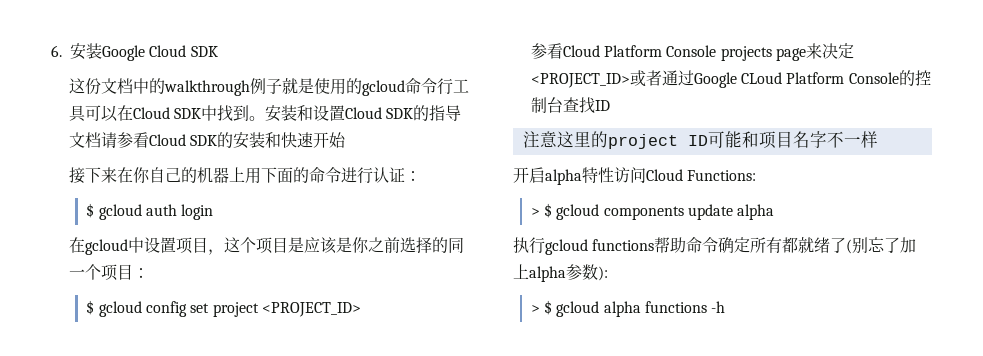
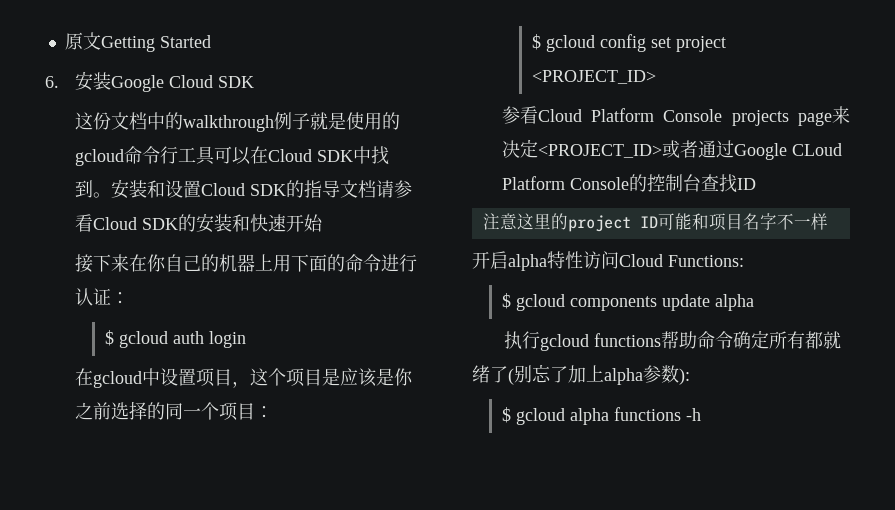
+ 原文Getting Started
- > $ gcloud components update alpha
+ $ gcloud components update alpha
- > $ gcloud alpha functions -h
+ $ gcloud alpha functions -h

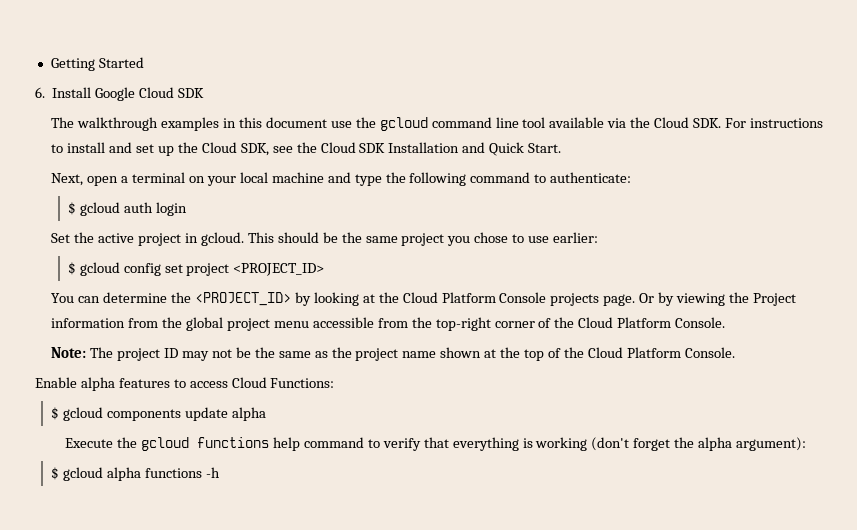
- 原文Getting Started
+ Getting Started
- 6.安装Google Cloud SDK
+ 6. Install Google Cloud SDK
- 这份文档中的walkthrough例子就是使用的gcloud命令行工具可以在Cloud SDK中找到。安装和设置Cloud SDK的指导文档请参看Cloud SDK的安装和快速开始
- 接下来在你自己的机器上用下面的命令进行认证：
+ The walkthrough examples in this document use the gcloud command line tool available via the Cloud SDK. For instructions to install and set up the Cloud SDK, see the Cloud SDK Installation and Quick Start.
+ Next, open a terminal on your local machine and type the following command to authenticate:
  $ gcloud auth login
- 在gcloud中设置项目，这个项目是应该是你之前选择的同一个项目：
+ Set the active project in gcloud. This should be the same project you chose to use earlier:
- 参看Cloud Platform Console projects page来决定<PROJECT_ID>或者通过Google CLoud Platform Console的控制台查找ID
- 注意这里的project ID可能和项目名字不一样
- 开启alpha特性访问Cloud Functions:
+ You can determine the <PROJECT_ID> by looking at the Cloud Platform Console projects page. Or by viewing the Project information from the global project menu accessible from the top-right corner of the Cloud Platform Console.
+ Note: The project ID may not be the same as the project name shown at the top of the Cloud Platform Console.
+ Enable alpha features to access Cloud Functions:
- 执行gcloud functions帮助命令确定所有都就绪了(别忘了加上alpha参数):
+ Execute the gcloud functions help command to verify that everything is working (don't forget the alpha argument):

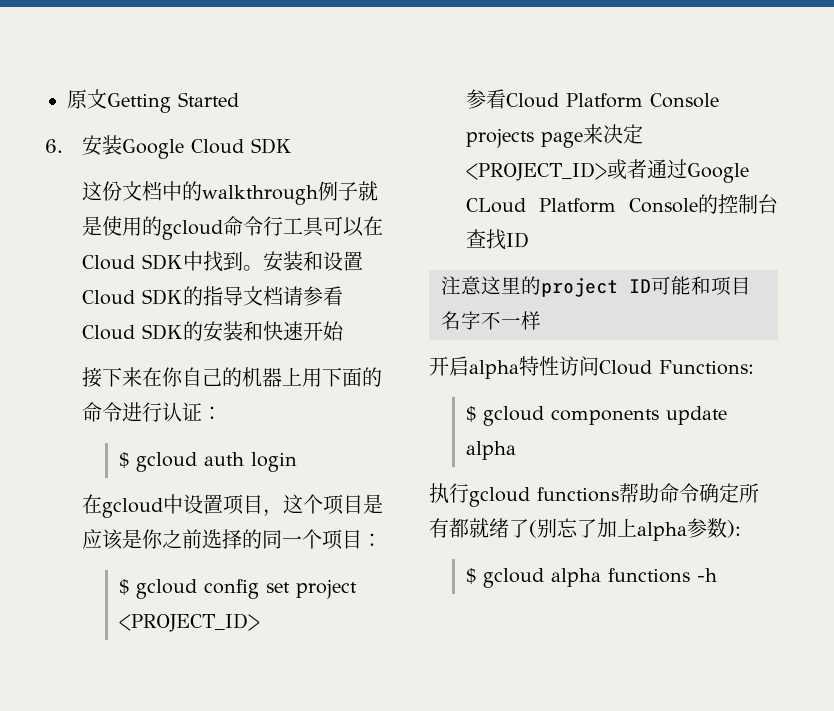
- Getting Started
+ 原文Getting Started
- 6. Install Google Cloud SDK
+ 6.安装Google Cloud SDK
- The walkthrough examples in this document use the gcloud command line tool available via the Cloud SDK. For instructions to install and set up the Cloud SDK, see the Cloud SDK Installation and Quick Start.
- Next, open a terminal on your local machine and type the following command to authenticate:
+ 这份文档中的walkthrough例子就是使用的gcloud命令行工具可以在Cloud SDK中找到。安装和设置Cloud SDK的指导文档请参看Cloud SDK的安装和快速开始
+ 接下来在你自己的机器上用下面的命令进行认证：
  $ gcloud auth login
- Set the active project in gcloud. This should be the same project you chose to use earlier:
+ 在gcloud中设置项目，这个项目是应该是你之前选择的同一个项目：
- You can determine the <PROJECT_ID> by looking at the Cloud Platform Console projects page. Or by viewing the Project information from the global project menu accessible from the top-right corner of the Cloud Platform Console.
- Note: The project ID may not be the same as the project name shown at the top of the Cloud Platform Console.
- Enable alpha features to access Cloud Functions:
+ 参看Cloud Platform Console projects page来决定<PROJECT_ID>或者通过Google CLoud Platform Console的控制台查找ID
+ 注意这里的project ID可能和项目名字不一样
+ 开启alpha特性访问Cloud Functions:
- Execute the gcloud functions help command to verify that everything is working (don't forget the alpha argument):
+ 执行gcloud functions帮助命令确定所有都就绪了(别忘了加上alpha参数):

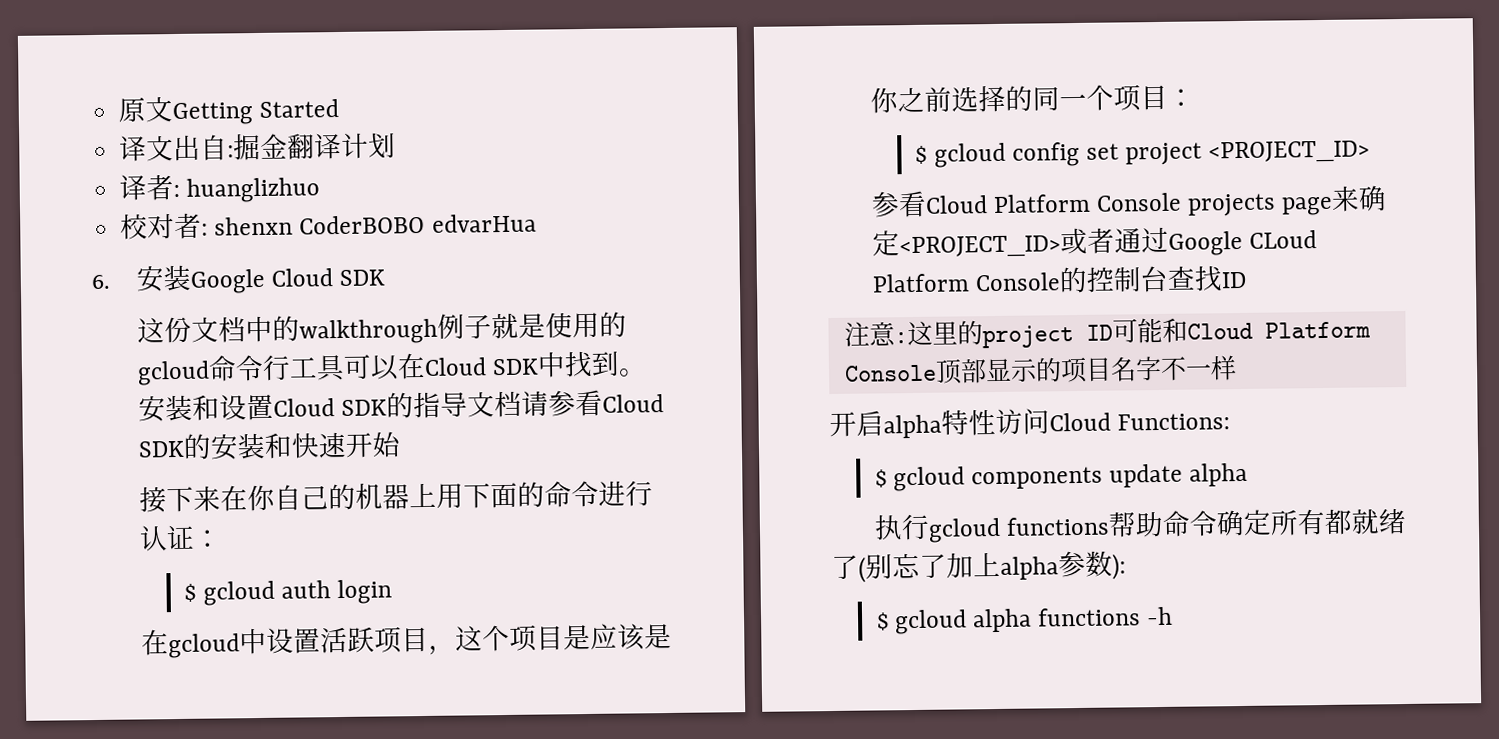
+ 译文出自:掘金翻译计划
+ 译者: huanglizhuo
+ 校对者: shenxn CoderBOBO edvarHua
- 在gcloud中设置项目，这个项目是应该是你之前选择的同一个项目：
+ 在gcloud中设置活跃项目，这个项目是应该是你之前选择的同一个项目：
- 参看Cloud Platform Console projects page来决定<PROJECT_ID>或者通过Google CLoud Platform Console的控制台查找ID
+ 参看Cloud Platform Console projects page来确定<PROJECT_ID>或者通过Google CLoud Platform Console的控制台查找ID
- 注意这里的project ID可能和项目名字不一样
+ 注意:这里的project ID可能和Cloud Platform Console顶部显示的项目名字不一样

